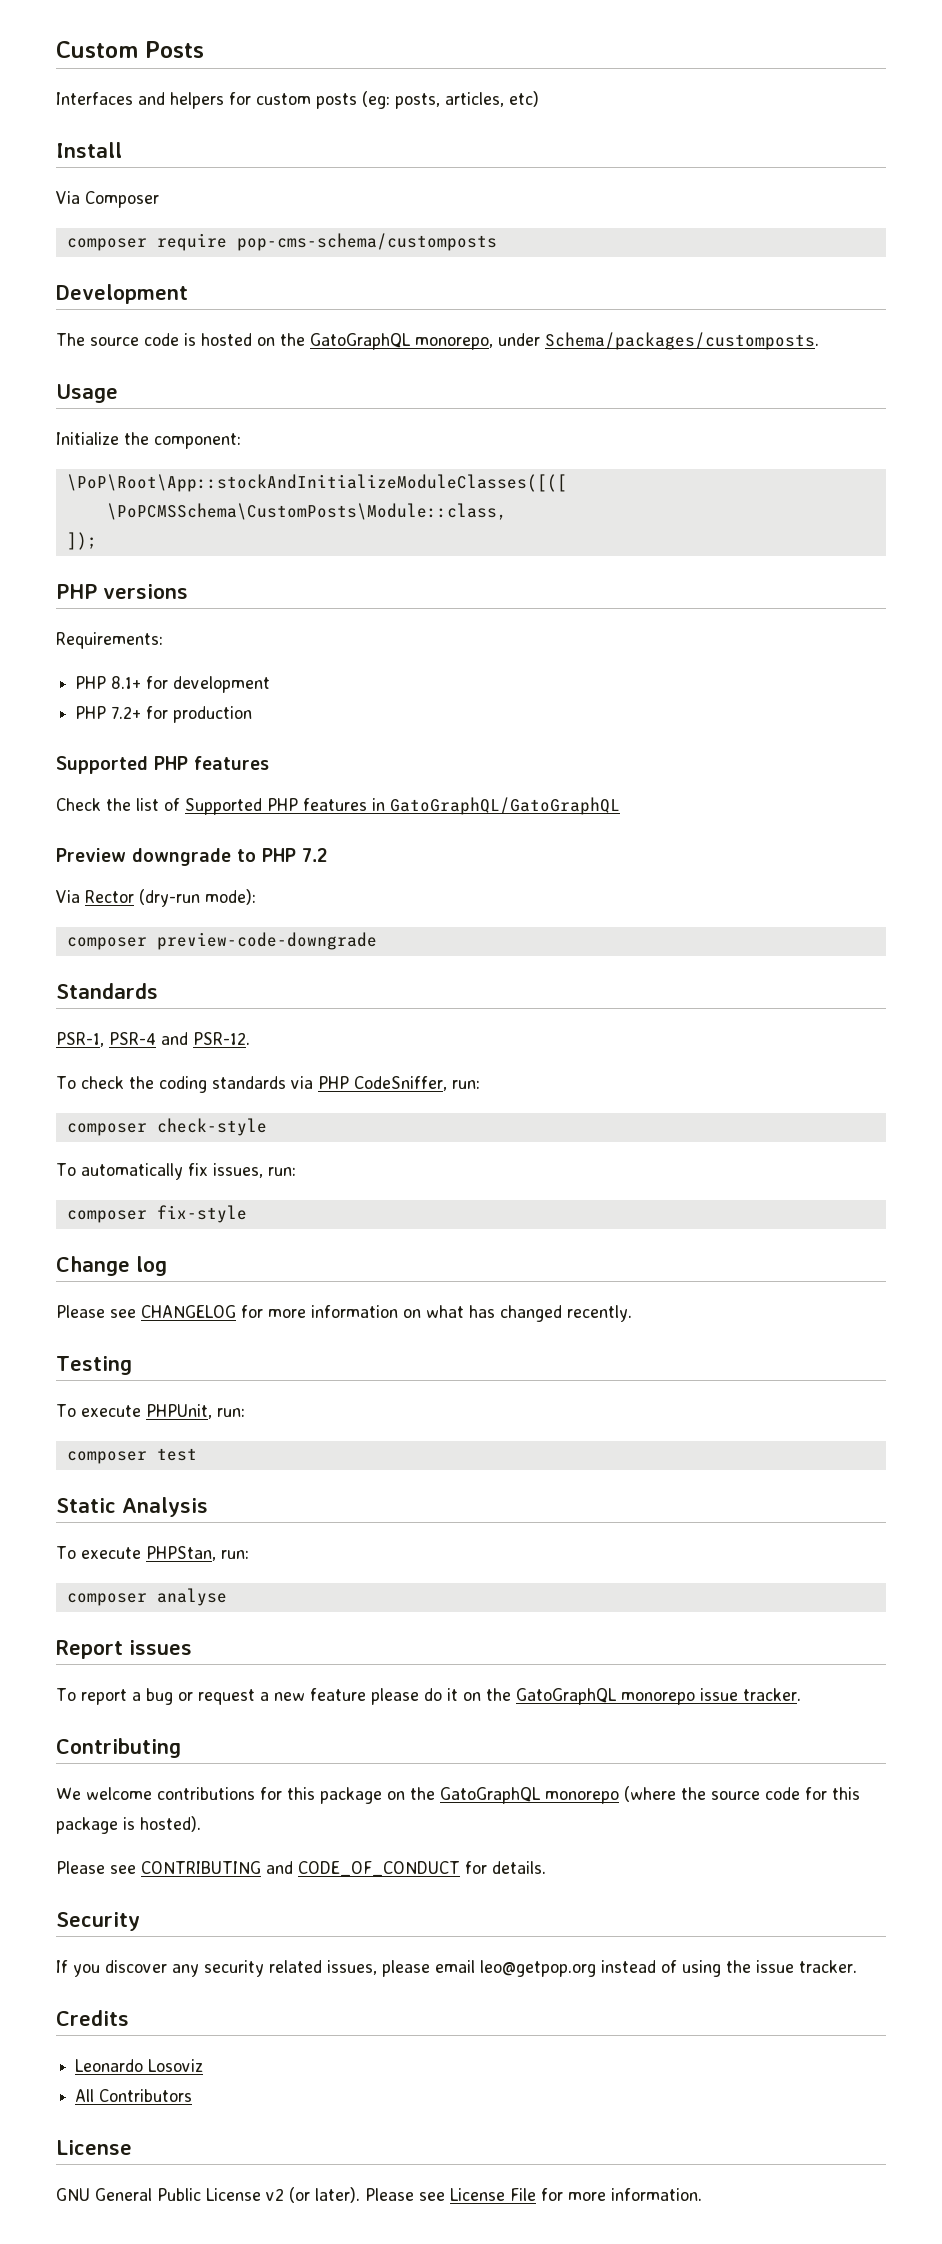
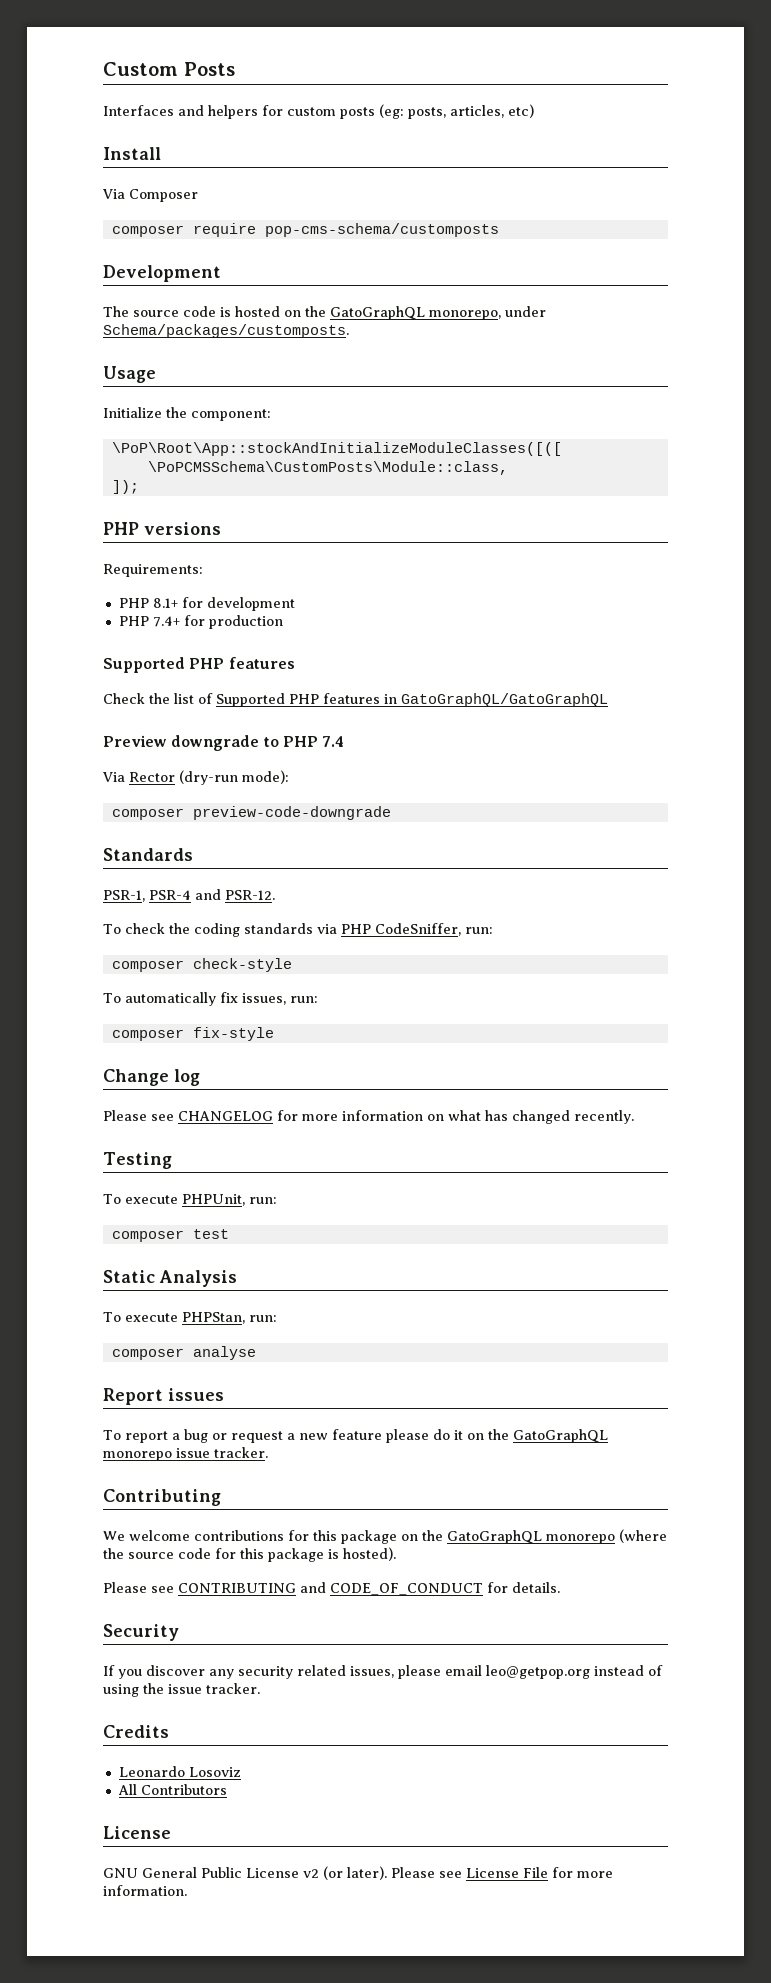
- PHP 7.2+ for production
+ PHP 7.4+ for production
- Preview downgrade to PHP 7.2
+ Preview downgrade to PHP 7.4

